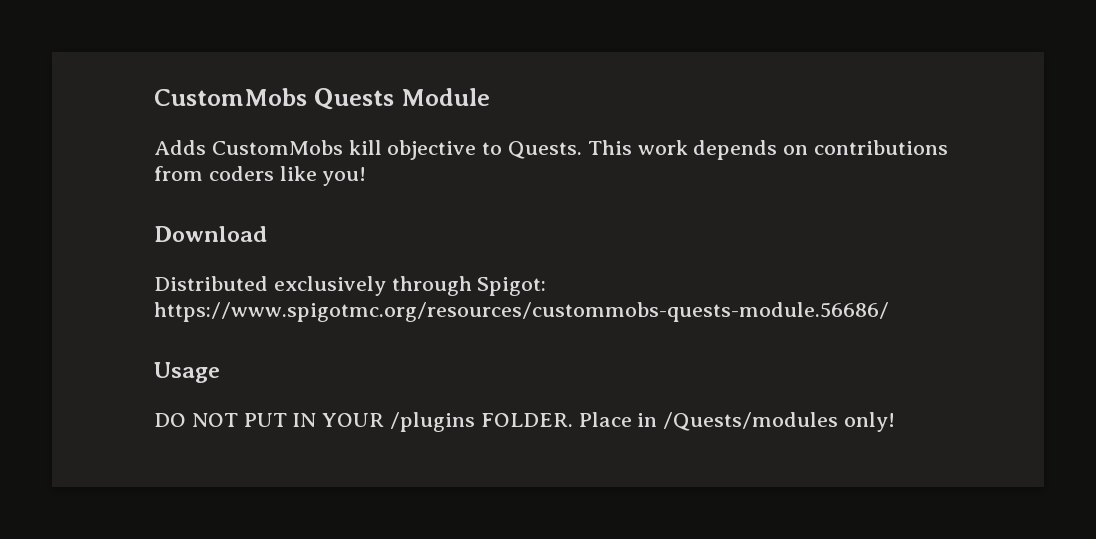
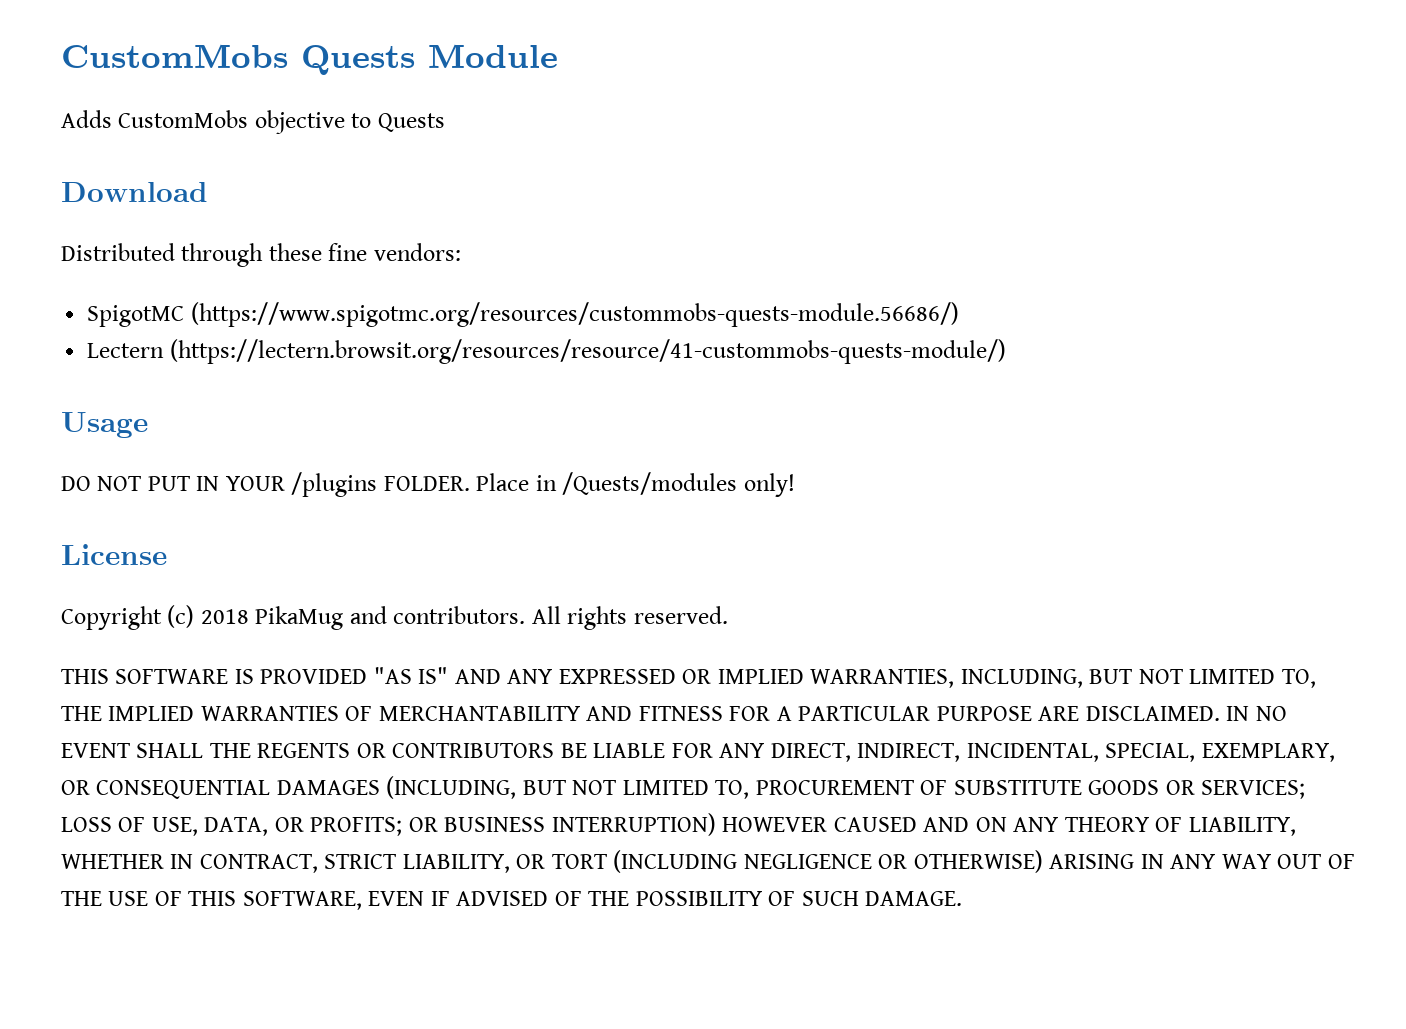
- Adds CustomMobs kill objective to Quests. This work depends on contributions from coders like you!
+ Adds CustomMobs objective to Quests
  Download
- Distributed exclusively through Spigot: https://www.spigotmc.org/resources/custommobs-quests-module.56686/
+ Distributed through these fine vendors:
+ SpigotMC (https://www.spigotmc.org/resources/custommobs-quests-module.56686/)
+ Lectern (https://lectern.browsit.org/resources/resource/41-custommobs-quests-module/)
+ License
+ Copyright (c) 2018 PikaMug and contributors. All rights reserved.
+ THIS SOFTWARE IS PROVIDED "AS IS" AND ANY EXPRESSED OR IMPLIED WARRANTIES, INCLUDING, BUT NOT LIMITED TO, THE IMPLIED WARRANTIES OF MERCHANTABILITY AND FITNESS FOR A PARTICULAR PURPOSE ARE DISCLAIMED. IN NO EVENT SHALL THE REGENTS OR CONTRIBUTORS BE LIABLE FOR ANY DIRECT, INDIRECT, INCIDENTAL, SPECIAL, EXEMPLARY, OR CONSEQUENTIAL DAMAGES (INCLUDING, BUT NOT LIMITED TO, PROCUREMENT OF SUBSTITUTE GOODS OR SERVICES; LOSS OF USE, DATA, OR PROFITS; OR BUSINESS INTERRUPTION) HOWEVER CAUSED AND ON ANY THEORY OF LIABILITY, WHETHER IN CONTRACT, STRICT LIABILITY, OR TORT (INCLUDING NEGLIGENCE OR OTHERWISE) ARISING IN ANY WAY OUT OF THE USE OF THIS SOFTWARE, EVEN IF ADVISED OF THE POSSIBILITY OF SUCH DAMAGE.

